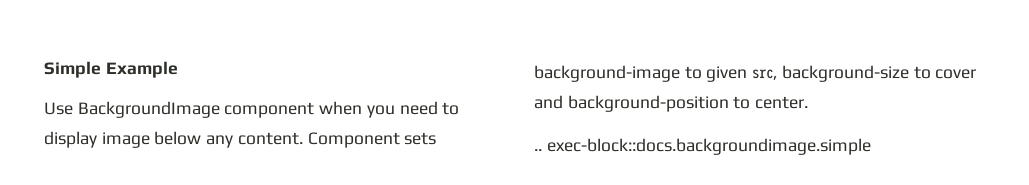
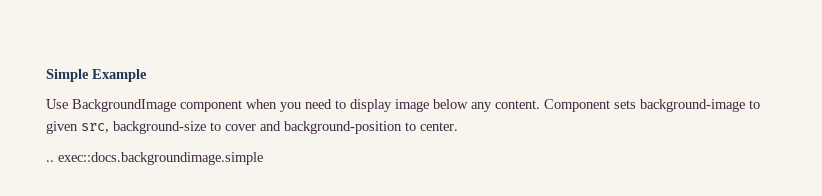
- .. exec-block::docs.backgroundimage.simple
+ .. exec::docs.backgroundimage.simple

